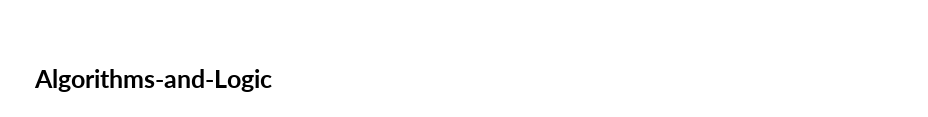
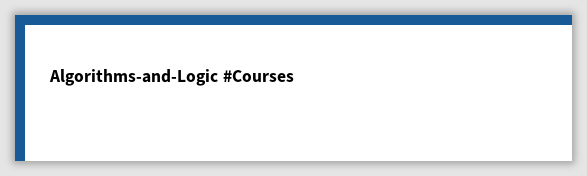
- Algorithms-and-Logic
+ Algorithms-and-Logic #Courses

